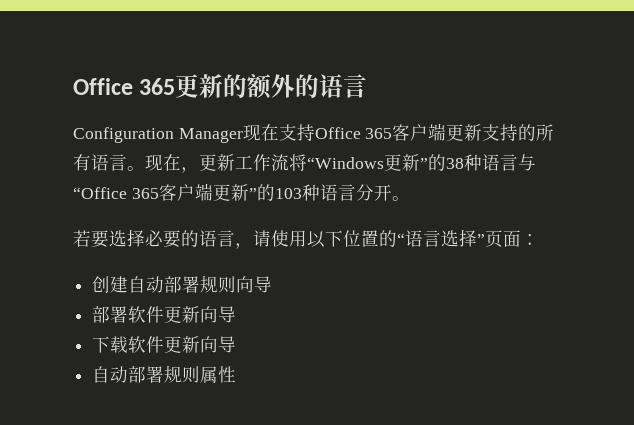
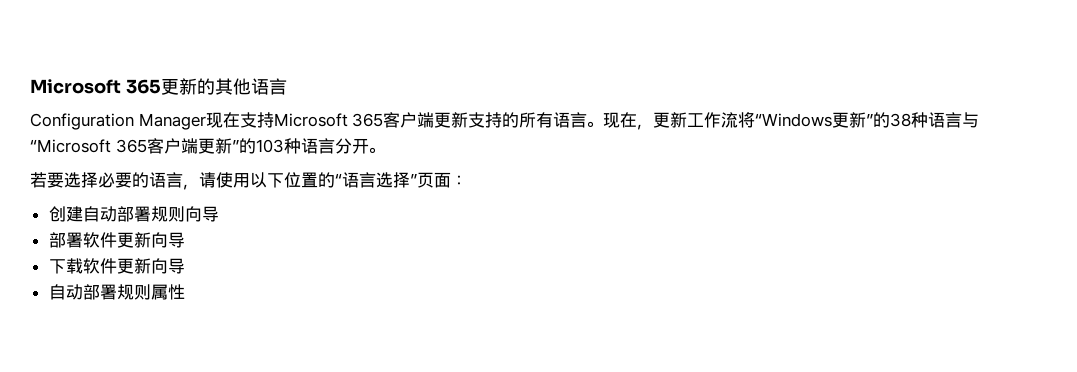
- Office 365更新的额外的语言
+ Microsoft 365更新的其他语言
- Configuration Manager现在支持Office 365客户端更新支持的所有语言。
+ Configuration Manager现在支持Microsoft 365客户端更新支持的所有语言。
- 现在，更新工作流将“Windows更新”的38种语言与“Office 365客户端更新”的103种语言分开。
+ 现在，更新工作流将“Windows更新”的38种语言与“Microsoft 365客户端更新”的103种语言分开。

